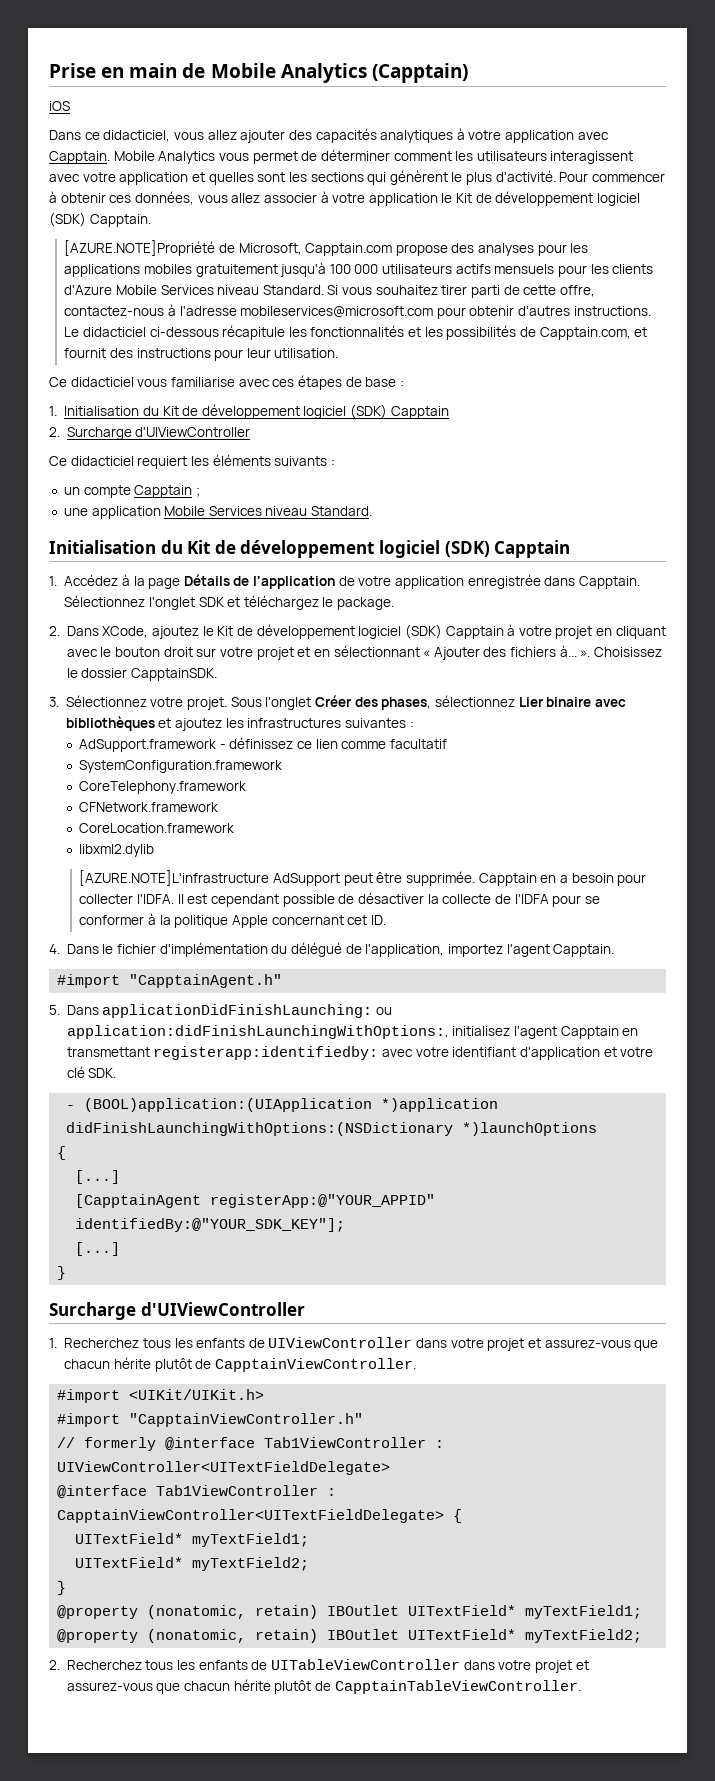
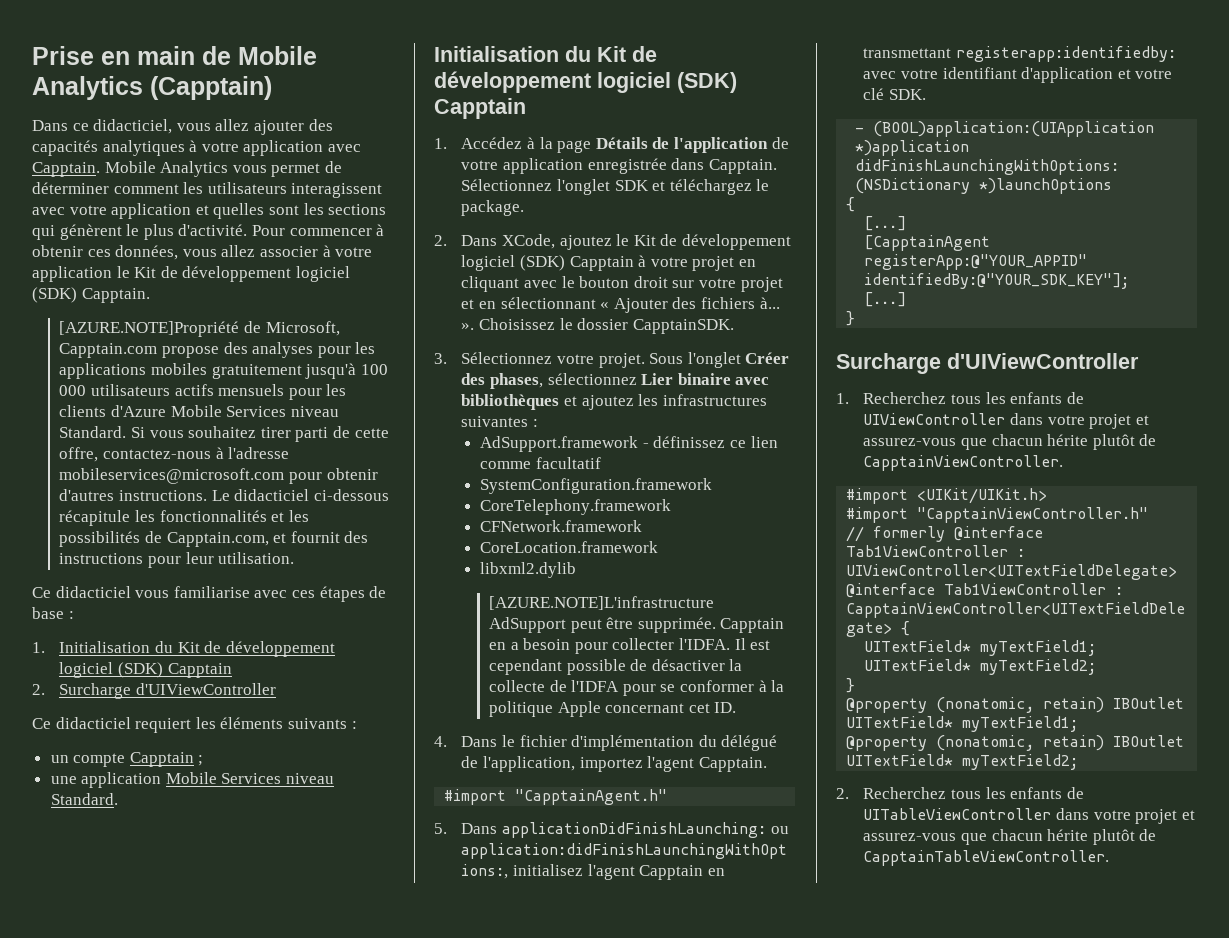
- iOS

